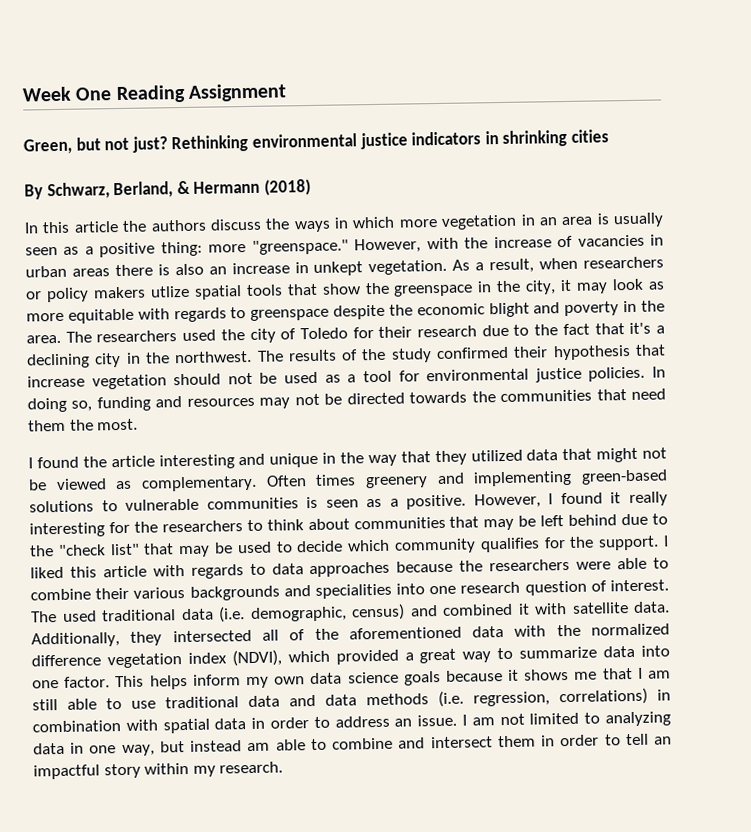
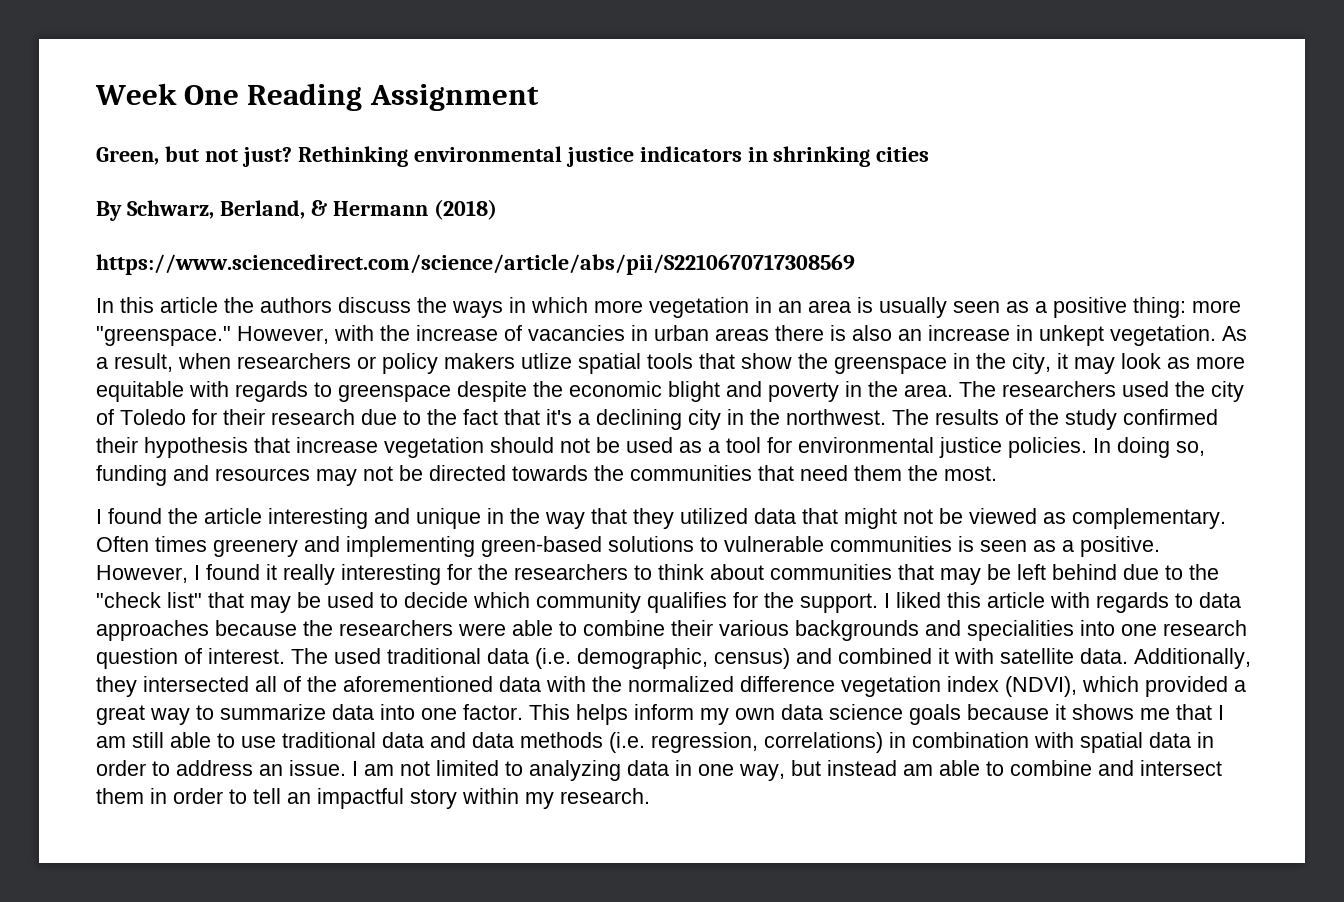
+ https://www.sciencedirect.com/science/article/abs/pii/S2210670717308569

